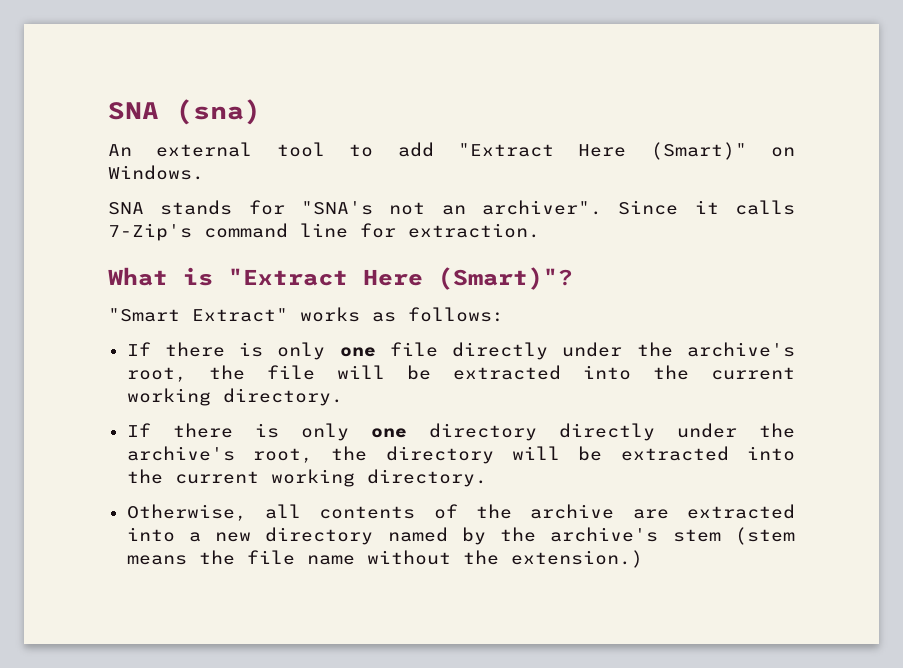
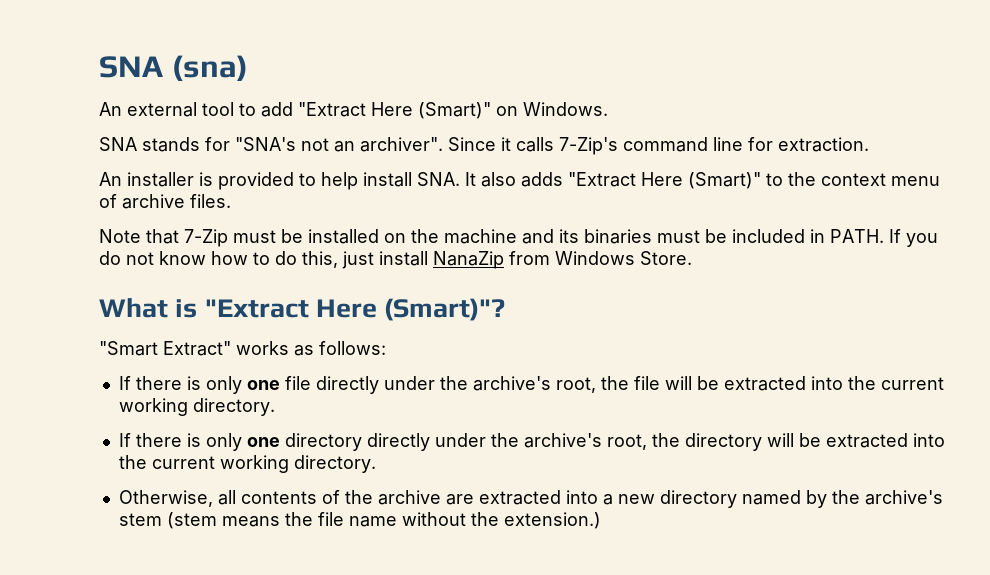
+ An installer is provided to help install SNA. It also adds "Extract Here (Smart)" to the context menu of archive files.
+ Note that 7-Zip must be installed on the machine and its binaries must be included in PATH. If you do not know how to do this, just install NanaZip from Windows Store.

